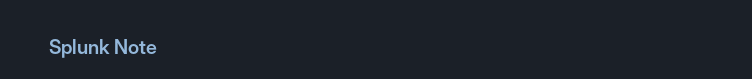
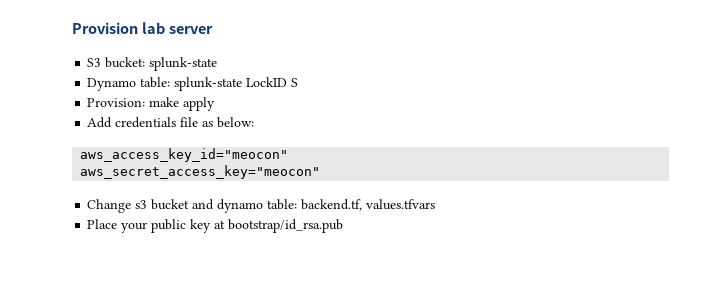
- Splunk Note
+ Provision lab server
+ S3 bucket: splunk-state
+ Dynamo table: splunk-state LockID S
+ Provision: make apply
+ Add credentials file as below:
+ aws_access_key_id="meocon"
+ aws_secret_access_key="meocon"
+ Change s3 bucket and dynamo table: backend.tf, values.tfvars
+ Place your public key at bootstrap/id_rsa.pub

